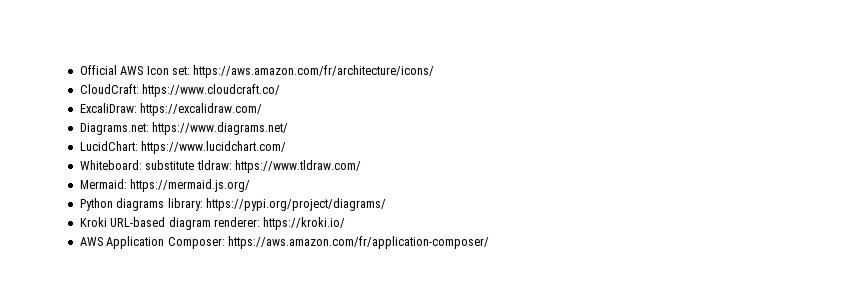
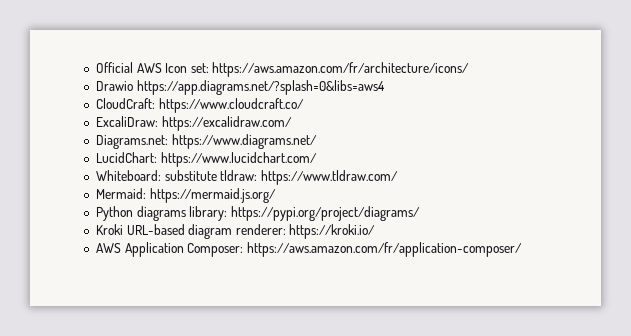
+ Drawio https://app.diagrams.net/?splash=0&libs=aws4

